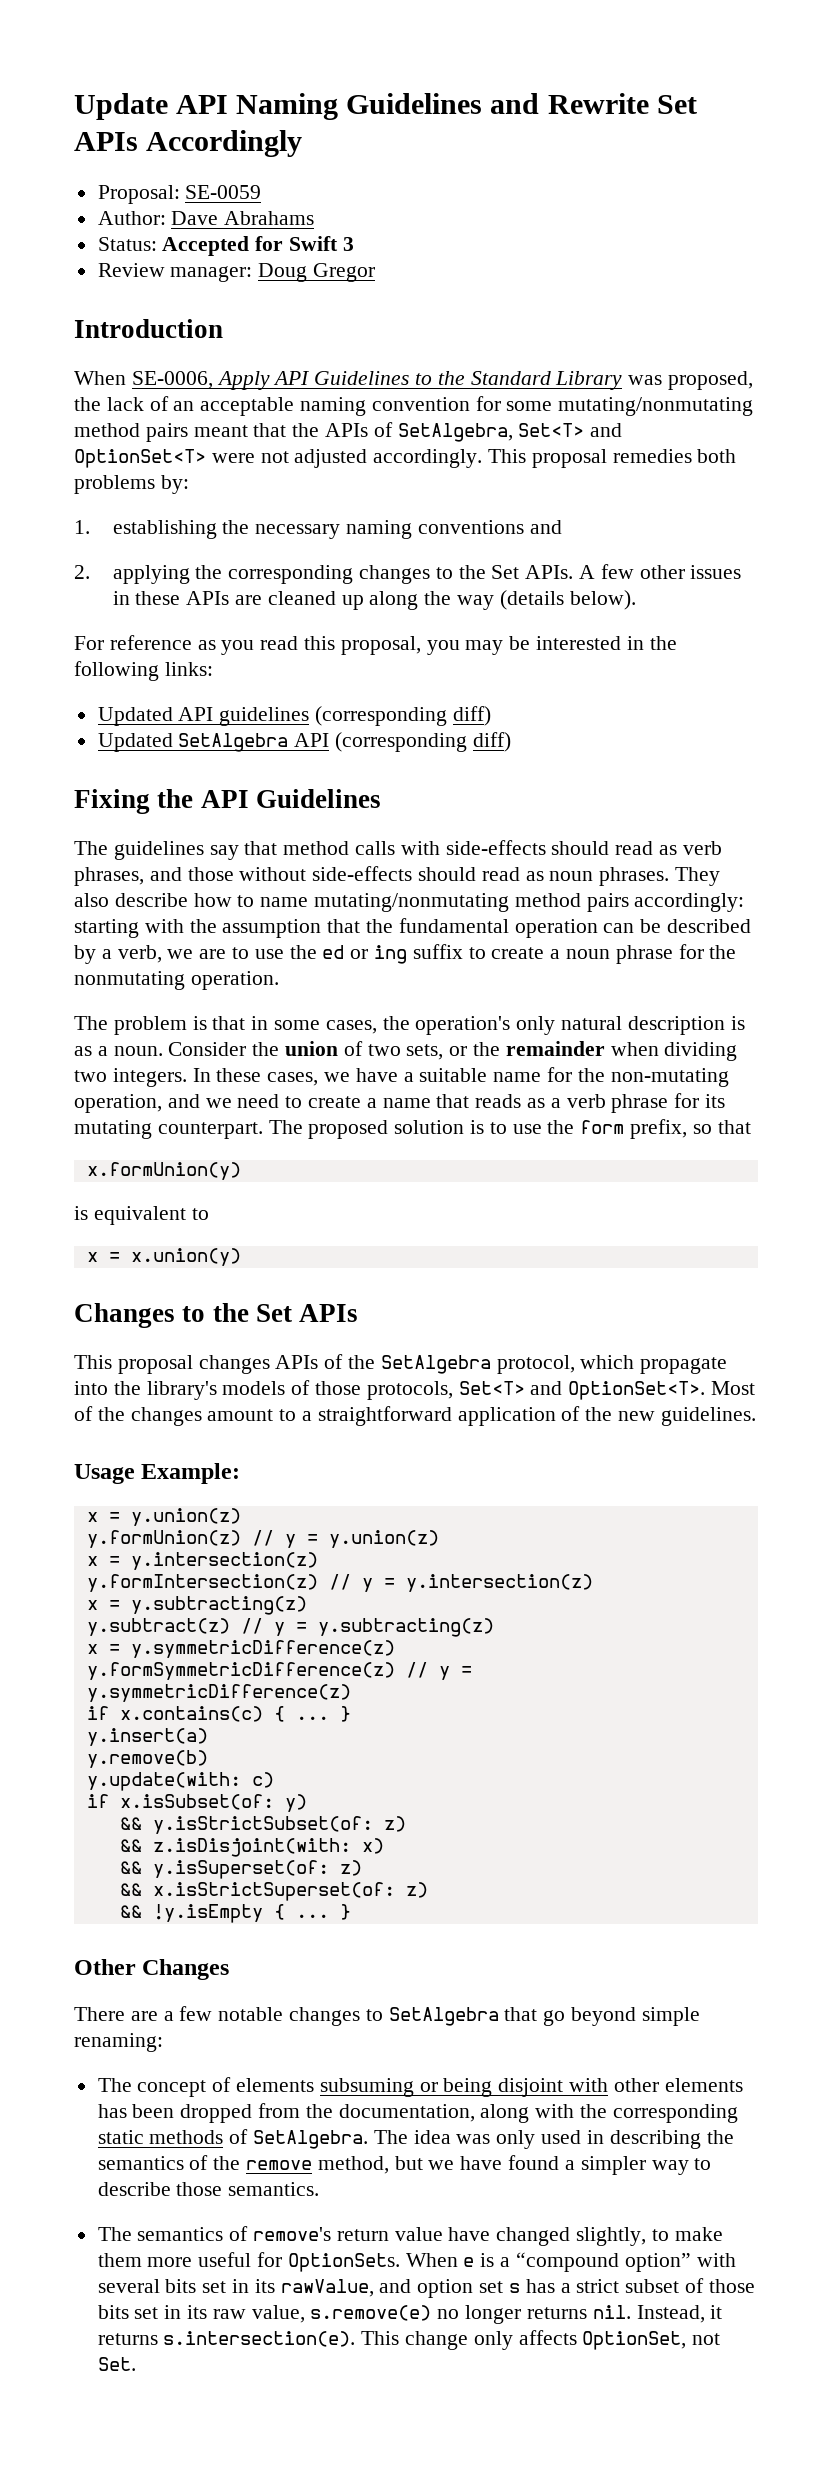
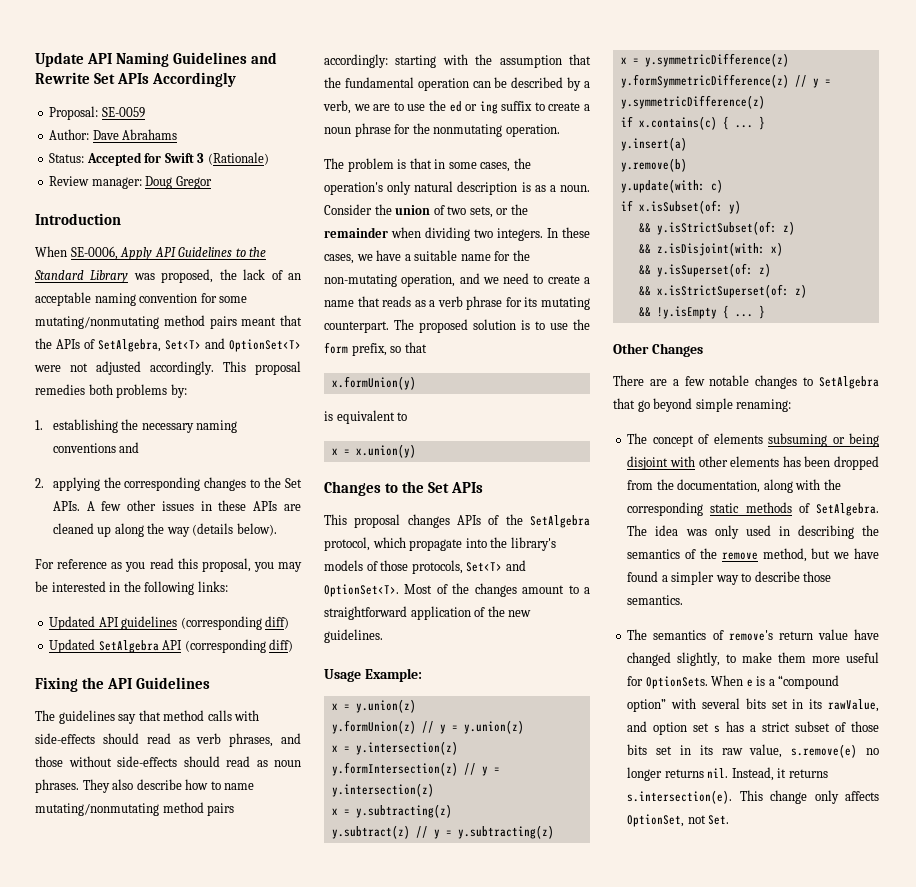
- Status: Accepted for Swift 3
+ Status: Accepted for Swift 3 (Rationale)

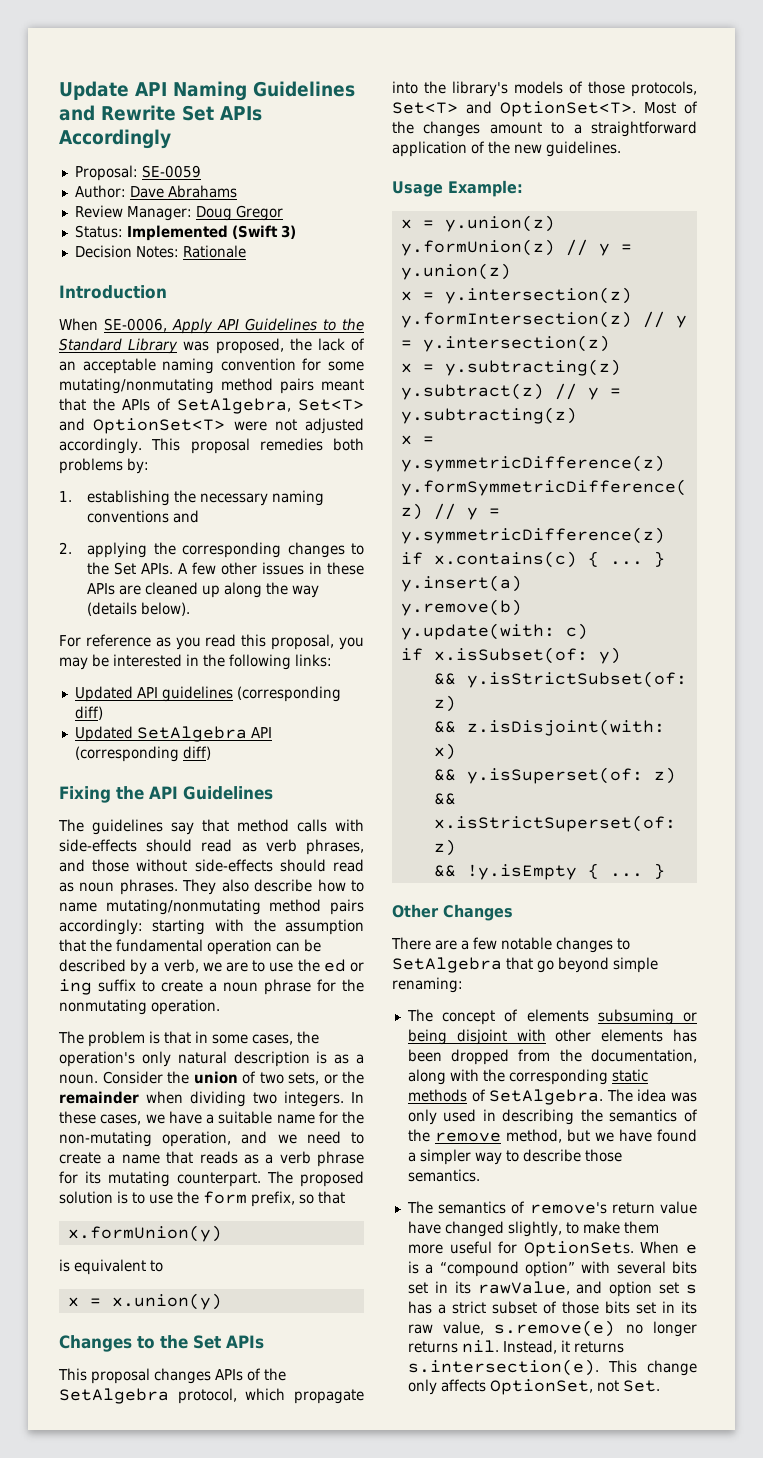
- Status: Accepted for Swift 3 (Rationale)
- Review manager: Doug Gregor
+ Review Manager: Doug Gregor
+ Status: Implemented (Swift 3)
+ Decision Notes: Rationale

